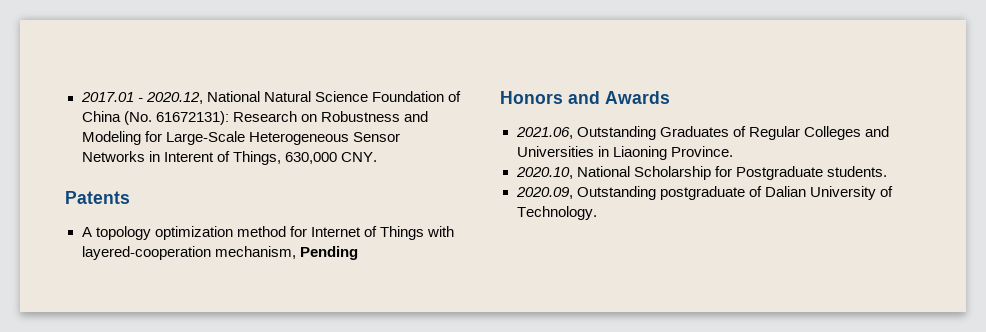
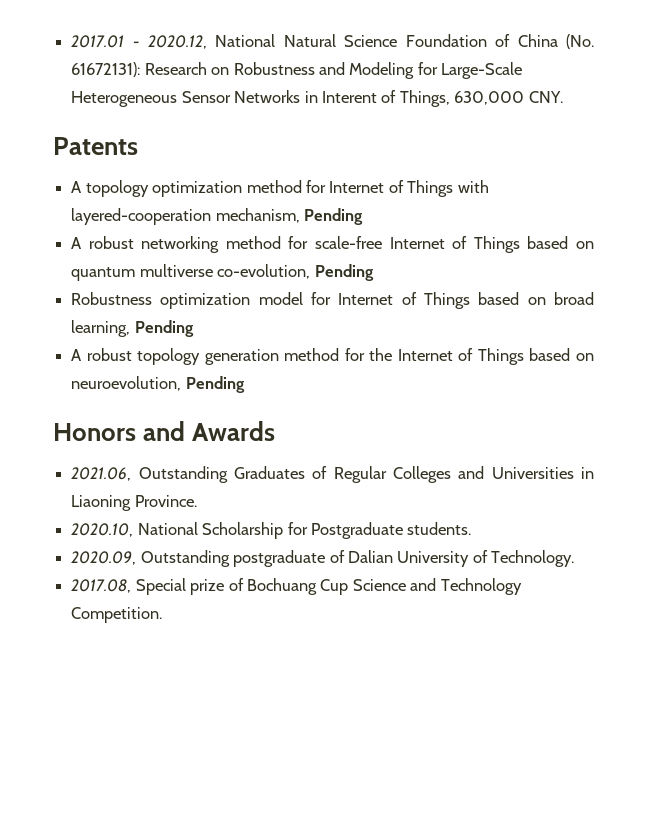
+ A robust networking method for scale-free Internet of Things based on quantum multiverse co-evolution, Pending
+ Robustness optimization model for Internet of Things based on broad learning, Pending
+ A robust topology generation method for the Internet of Things based on neuroevolution, Pending
+ 2017.08, Special prize of Bochuang Cup Science and Technology Competition.

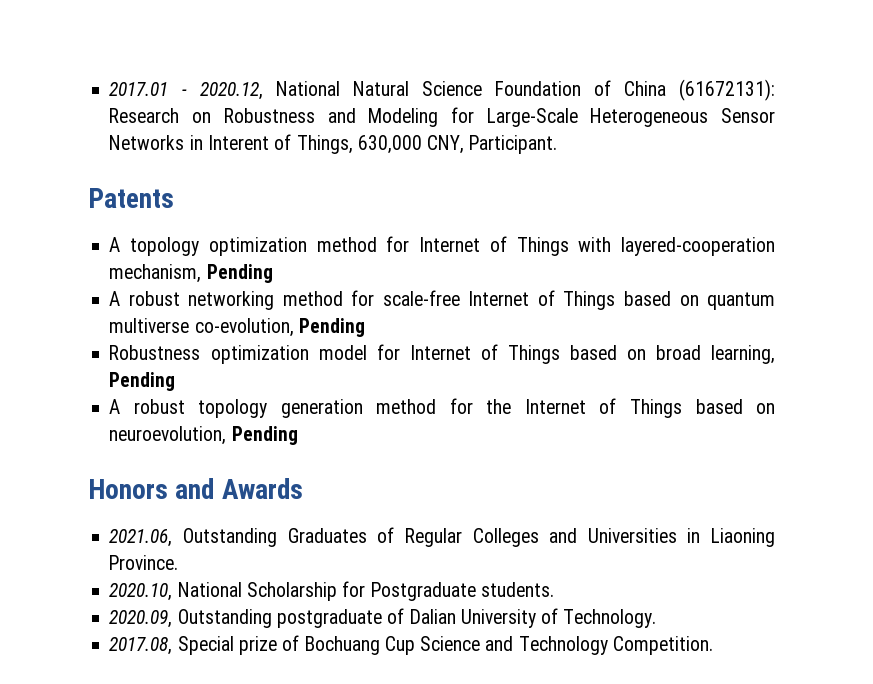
- 2017.01 - 2020.12, National Natural Science Foundation of China (No. 61672131): Research on Robustness and Modeling for Large-Scale Heterogeneous Sensor Networks in Interent of Things, 630,000 CNY.
+ 2017.01 - 2020.12, National Natural Science Foundation of China (61672131): Research on Robustness and Modeling for Large-Scale Heterogeneous Sensor Networks in Interent of Things, 630,000 CNY, Participant.

